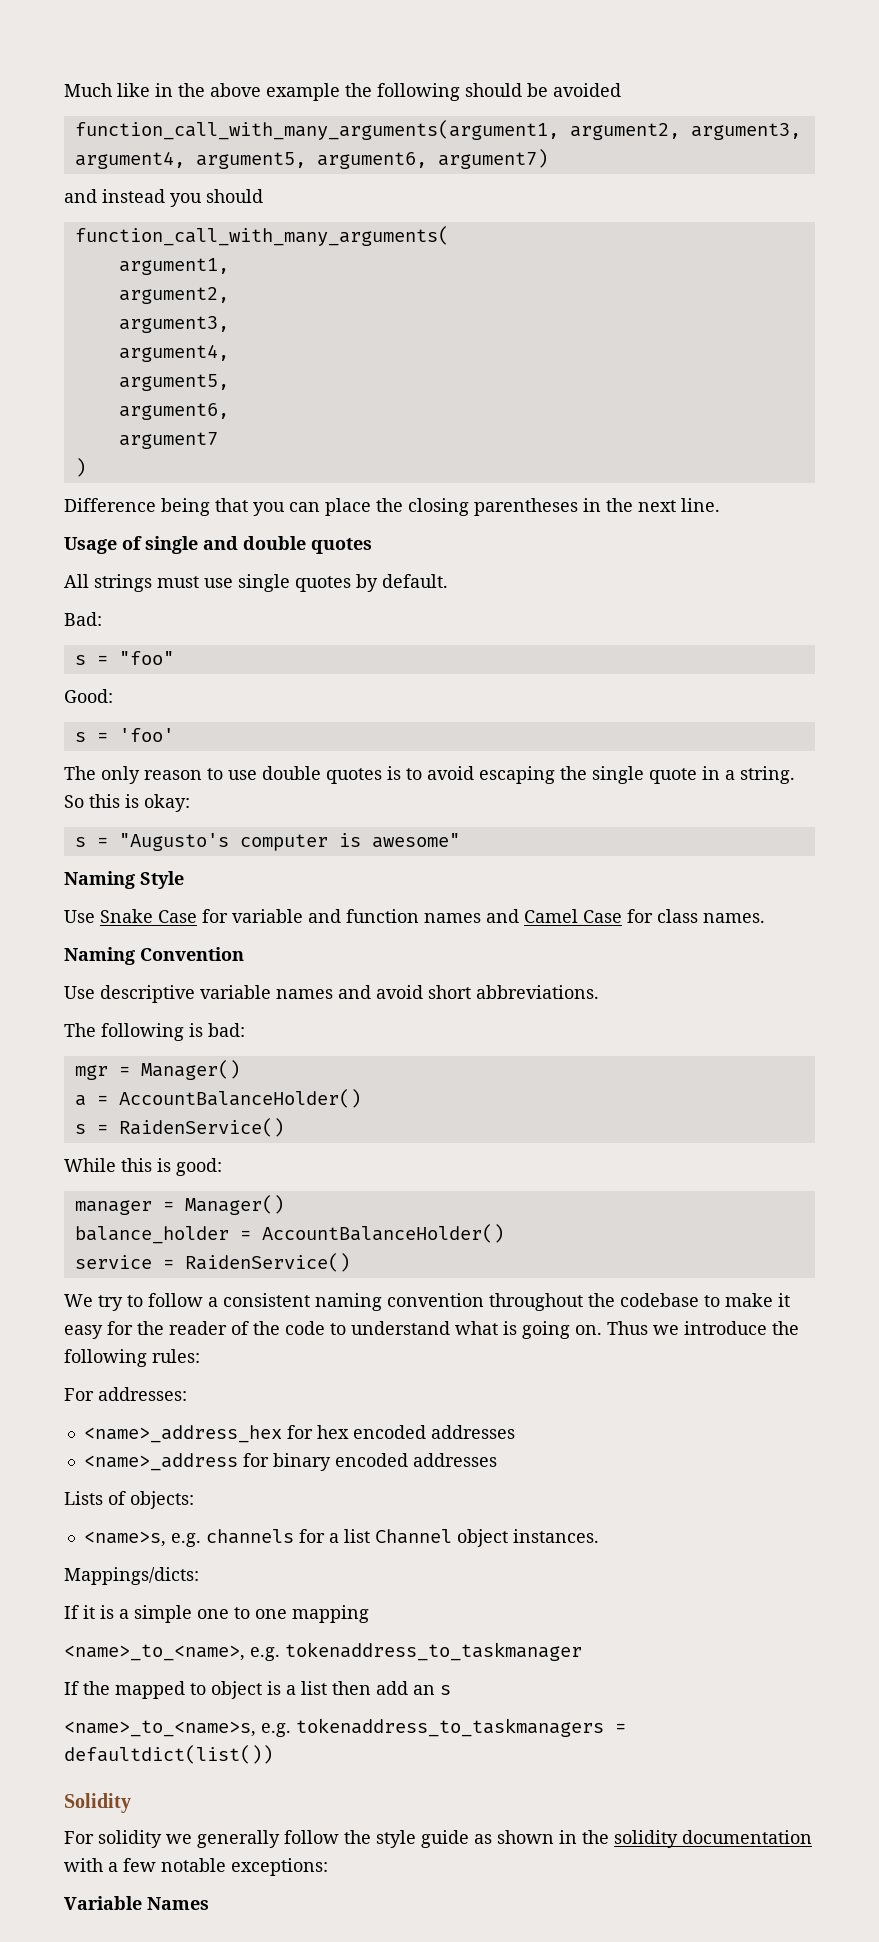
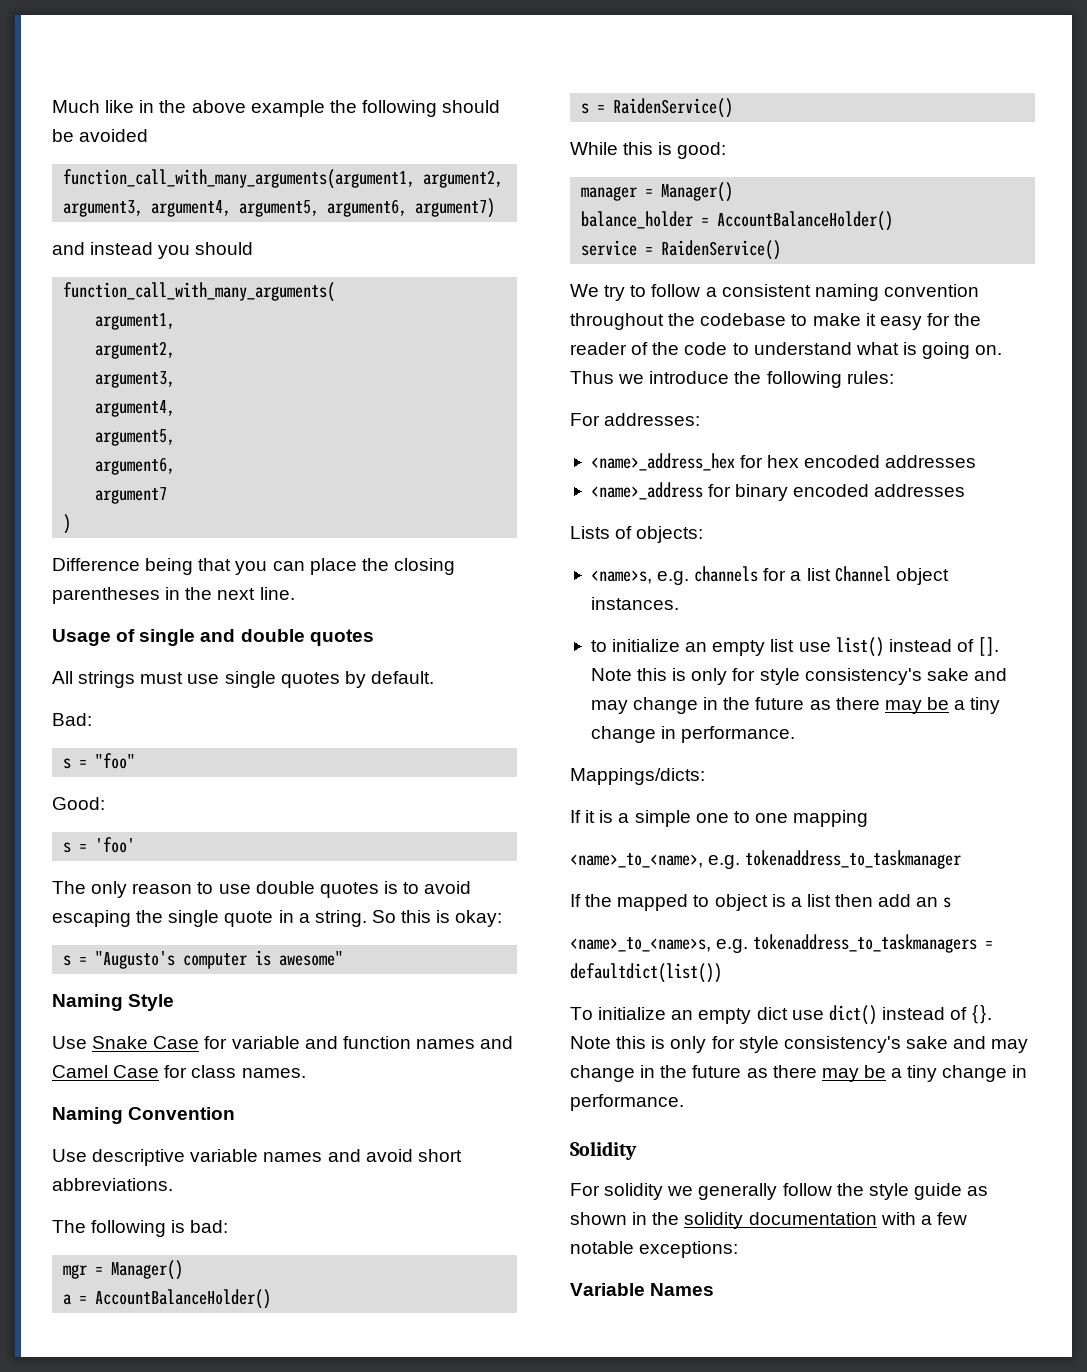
+ to initialize an empty list use list() instead of []. Note this is only for style consistency's sake and may change in the future as there may be a tiny change in performance.
+ To initialize an empty dict use dict() instead of {}. Note this is only for style consistency's sake and may change in the future as there may be a tiny change in performance.

